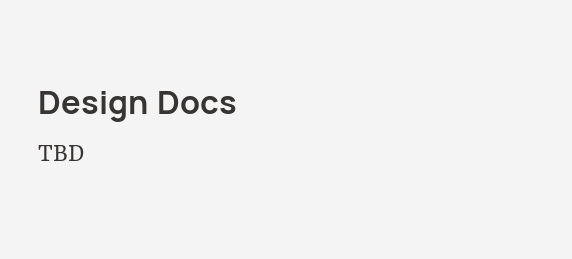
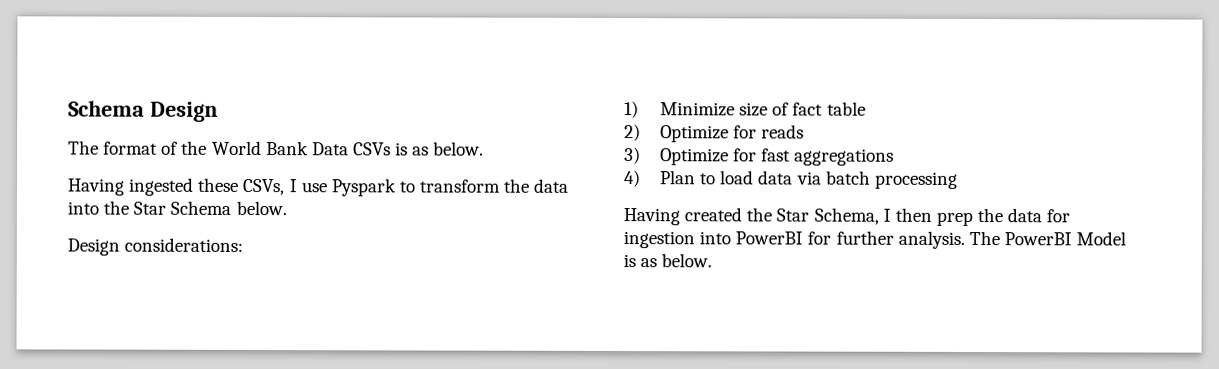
- Design Docs
- TBD
+ Schema Design
+ The format of the World Bank Data CSVs is as below.
+ Having ingested these CSVs, I use Pyspark to transform the data into the Star Schema below.
+ Design considerations:
+ 1) Minimize size of fact table
+ 2) Optimize for reads
+ 3) Optimize for fast aggregations
+ 4) Plan to load data via batch processing
+ Having created the Star Schema, I then prep the data for ingestion into PowerBI for further analysis. The PowerBI Model is as below.

